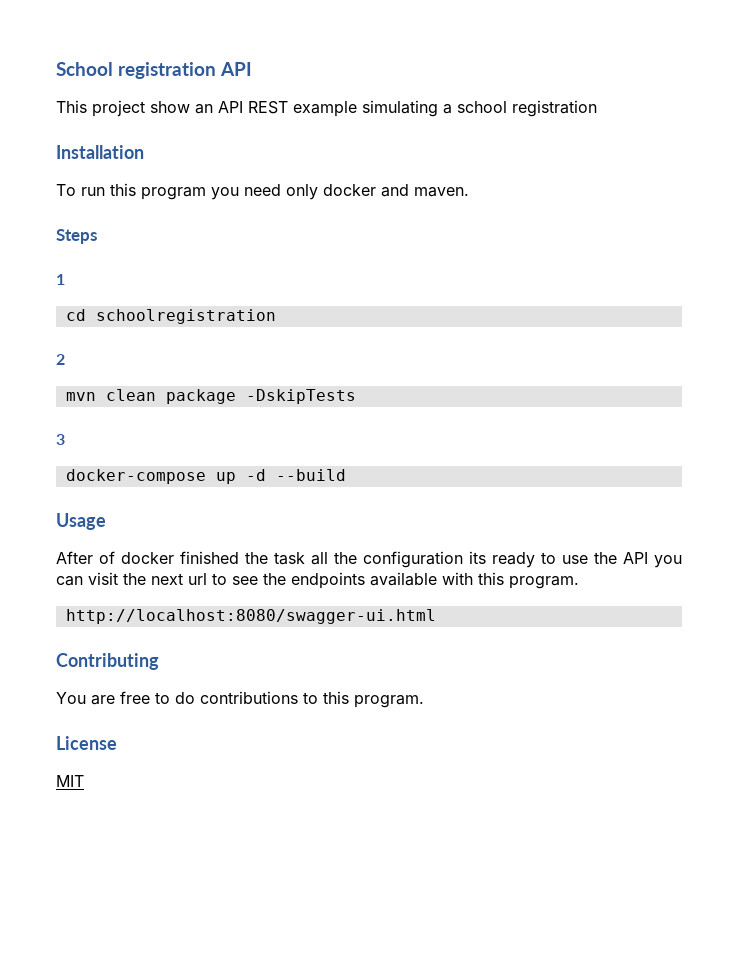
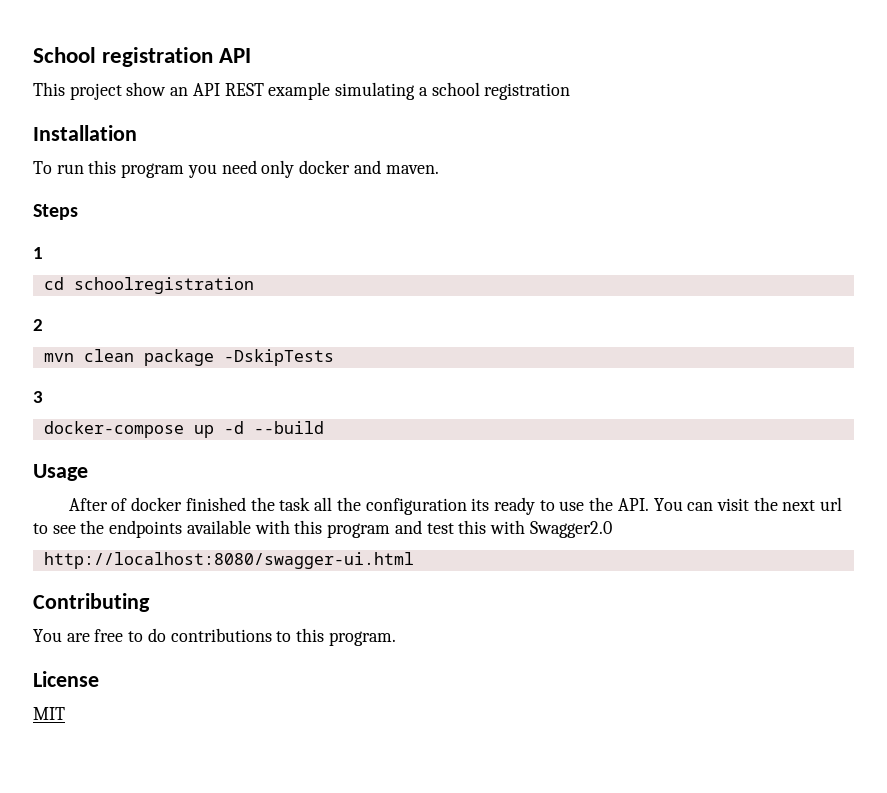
- After of docker finished the task all the configuration its ready to use the API you can visit the next url to see the endpoints available with this program.
+ After of docker finished the task all the configuration its ready to use the API. You can visit the next url to see the endpoints available with this program and test this with Swagger2.0

